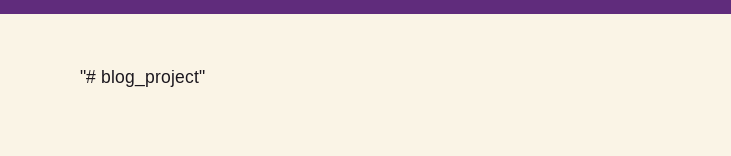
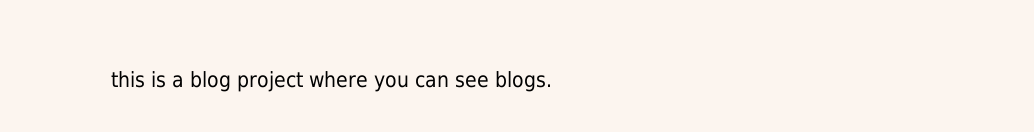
- "# blog_project"
+ this is a blog project where you can see blogs.

